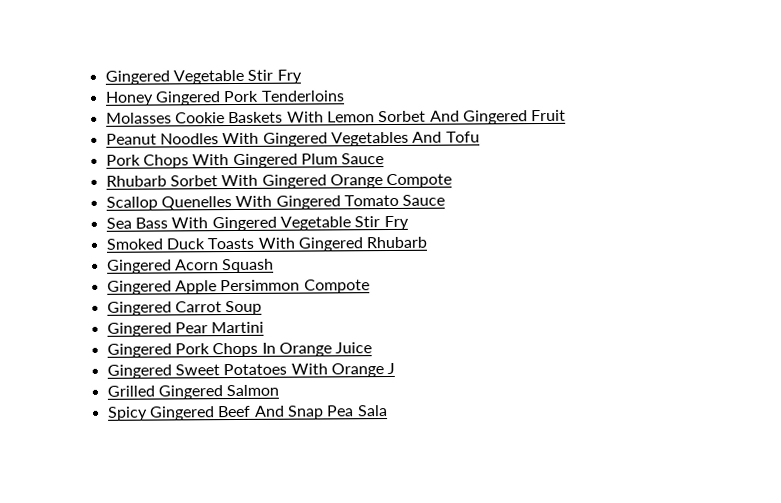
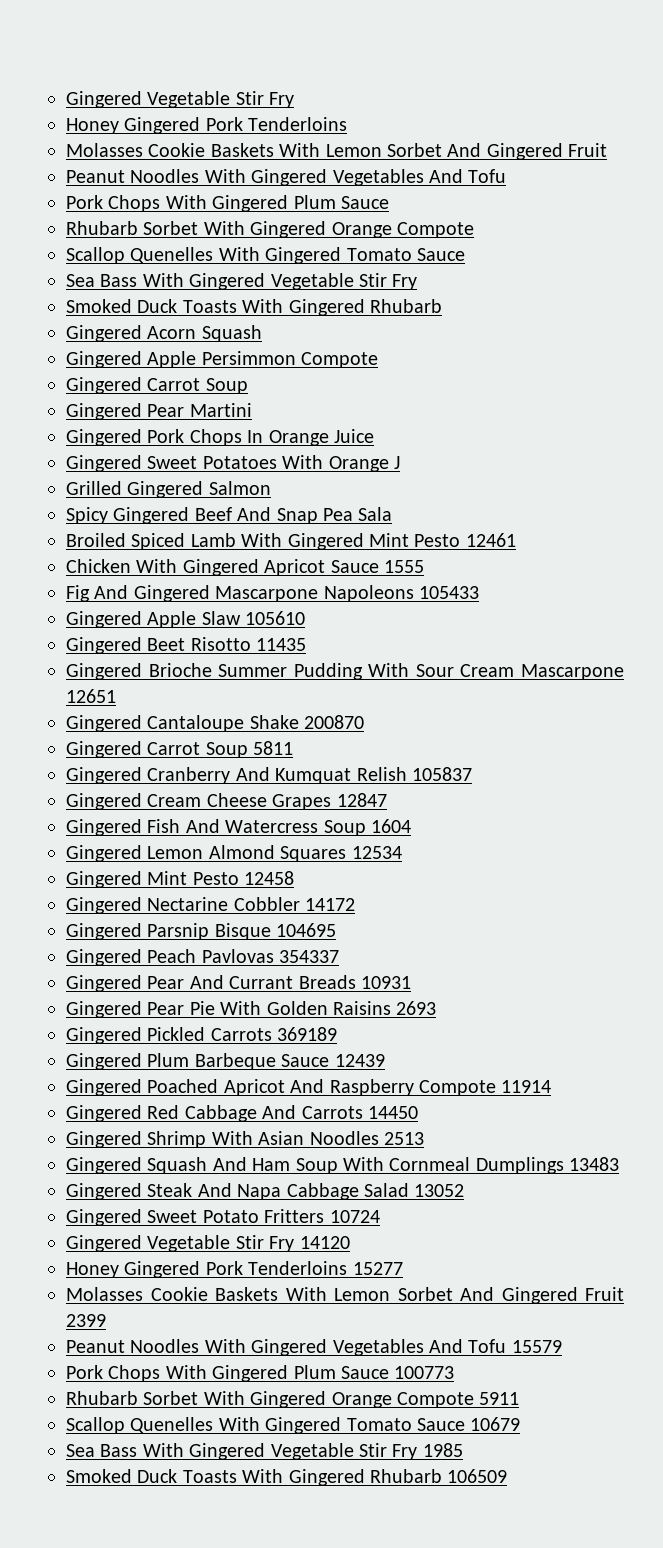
+ Broiled Spiced Lamb With Gingered Mint Pesto 12461
+ Chicken With Gingered Apricot Sauce 1555
+ Fig And Gingered Mascarpone Napoleons 105433
+ Gingered Apple Slaw 105610
+ Gingered Beet Risotto 11435
+ Gingered Brioche Summer Pudding With Sour Cream Mascarpone 12651
+ Gingered Cantaloupe Shake 200870
+ Gingered Carrot Soup 5811
+ Gingered Cranberry And Kumquat Relish 105837
+ Gingered Cream Cheese Grapes 12847
+ Gingered Fish And Watercress Soup 1604
+ Gingered Lemon Almond Squares 12534
+ Gingered Mint Pesto 12458
+ Gingered Nectarine Cobbler 14172
+ Gingered Parsnip Bisque 104695
+ Gingered Peach Pavlovas 354337
+ Gingered Pear And Currant Breads 10931
+ Gingered Pear Pie With Golden Raisins 2693
+ Gingered Pickled Carrots 369189
+ Gingered Plum Barbeque Sauce 12439
+ Gingered Poached Apricot And Raspberry Compote 11914
+ Gingered Red Cabbage And Carrots 14450
+ Gingered Shrimp With Asian Noodles 2513
+ Gingered Squash And Ham Soup With Cornmeal Dumplings 13483
+ Gingered Steak And Napa Cabbage Salad 13052
+ Gingered Sweet Potato Fritters 10724
+ Gingered Vegetable Stir Fry 14120
+ Honey Gingered Pork Tenderloins 15277
+ Molasses Cookie Baskets With Lemon Sorbet And Gingered Fruit 2399
+ Peanut Noodles With Gingered Vegetables And Tofu 15579
+ Pork Chops With Gingered Plum Sauce 100773
+ Rhubarb Sorbet With Gingered Orange Compote 5911
+ Scallop Quenelles With Gingered Tomato Sauce 10679
+ Sea Bass With Gingered Vegetable Stir Fry 1985
+ Smoked Duck Toasts With Gingered Rhubarb 106509

